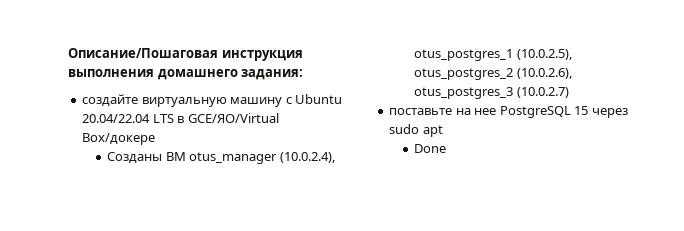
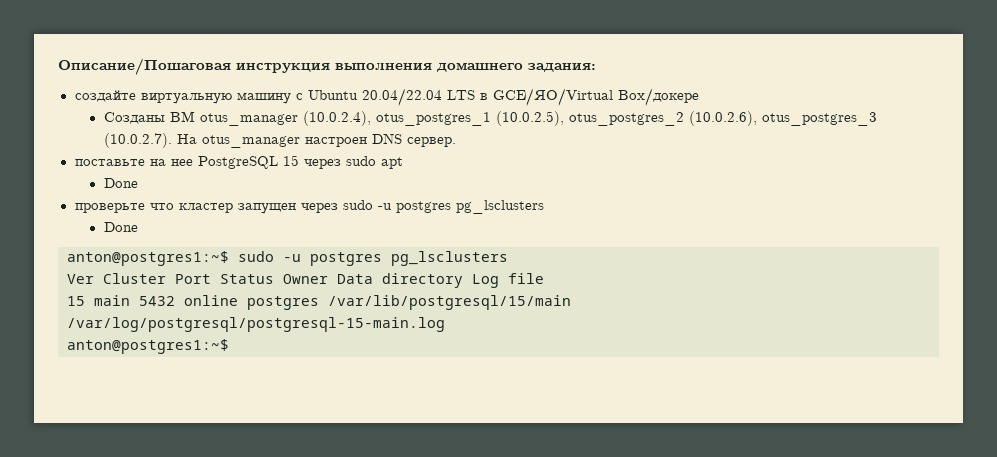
- Созданы ВМ otus_manager (10.0.2.4), otus_postgres_1 (10.0.2.5), otus_postgres_2 (10.0.2.6), otus_postgres_3 (10.0.2.7)
+ Созданы ВМ otus_manager (10.0.2.4), otus_postgres_1 (10.0.2.5), otus_postgres_2 (10.0.2.6), otus_postgres_3 (10.0.2.7). На otus_manager настроен DNS сервер.
+ проверьте что кластер запущен через sudo -u postgres pg_lsclusters
+ Done
+ anton@postgres1:~$ sudo -u postgres pg_lsclusters
+ Ver Cluster Port Status Owner Data directory Log file
+ 15 main 5432 online postgres /var/lib/postgresql/15/main /var/log/postgresql/postgresql-15-main.log
+ anton@postgres1:~$

